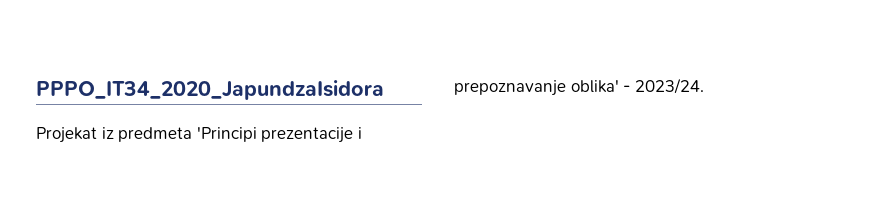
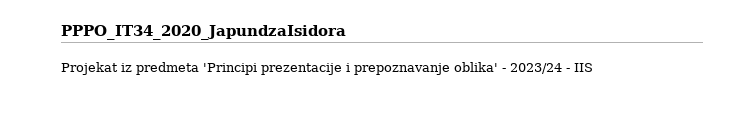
- Projekat iz predmeta 'Principi prezentacije i prepoznavanje oblika' - 2023/24.
+ Projekat iz predmeta 'Principi prezentacije i prepoznavanje oblika' - 2023/24 - IIS

